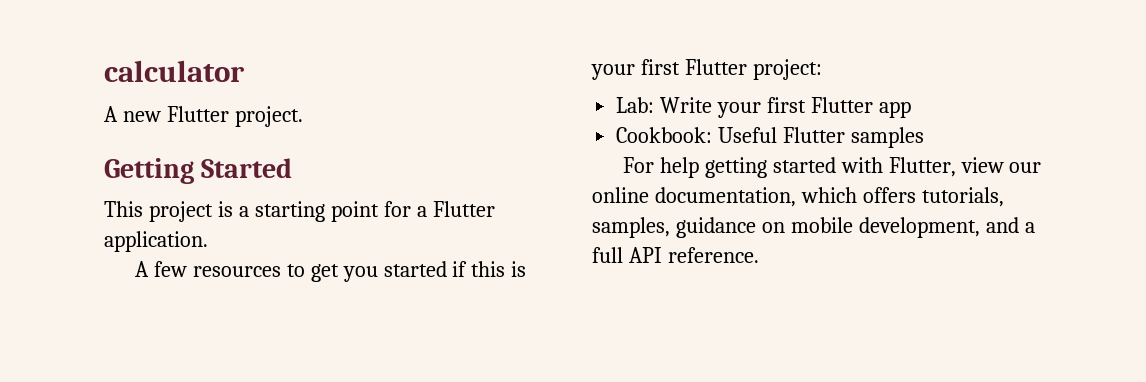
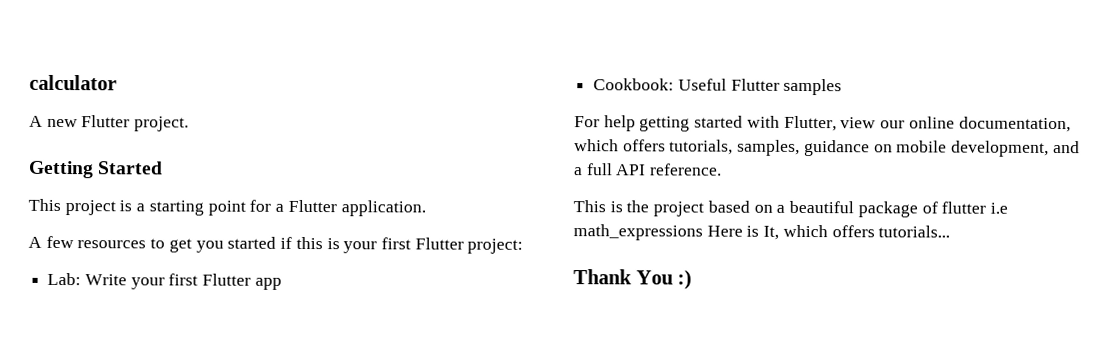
+ This is the project based on a beautiful package of flutter i.e math_expressions Here is It, which offers tutorials...
+ Thank You :)

